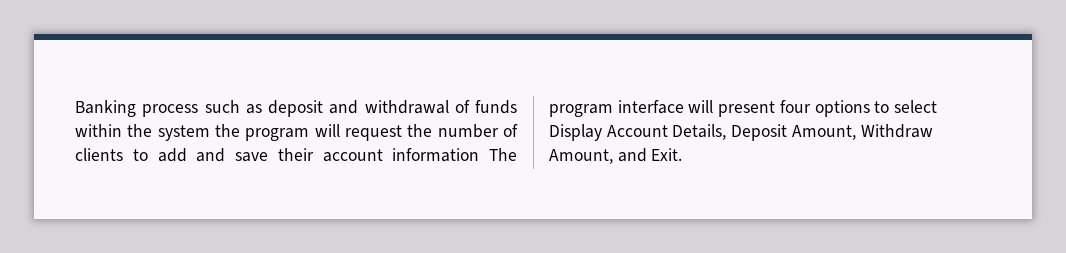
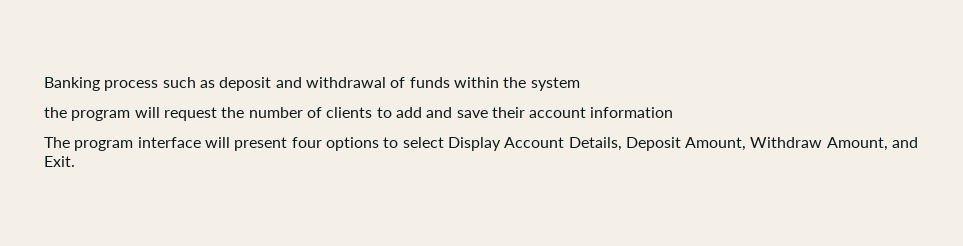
- Banking process such as deposit and withdrawal of funds within the system the program will request the number of clients to add and save their account information The program interface will present four options to select Display Account Details, Deposit Amount, Withdraw Amount, and Exit.
+ Banking process such as deposit and withdrawal of funds within the system
+ the program will request the number of clients to add and save their account information
+ The program interface will present four options to select Display Account Details, Deposit Amount, Withdraw Amount, and Exit.

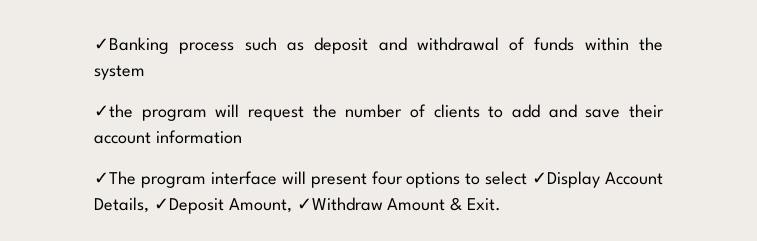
- Banking process such as deposit and withdrawal of funds within the system
+ ✓Banking process such as deposit and withdrawal of funds within the system
- the program will request the number of clients to add and save their account information
+ ✓the program will request the number of clients to add and save their account information
- The program interface will present four options to select Display Account Details, Deposit Amount, Withdraw Amount, and Exit.
+ ✓The program interface will present four options to select ✓Display Account Details, ✓Deposit Amount, ✓Withdraw Amount & Exit.

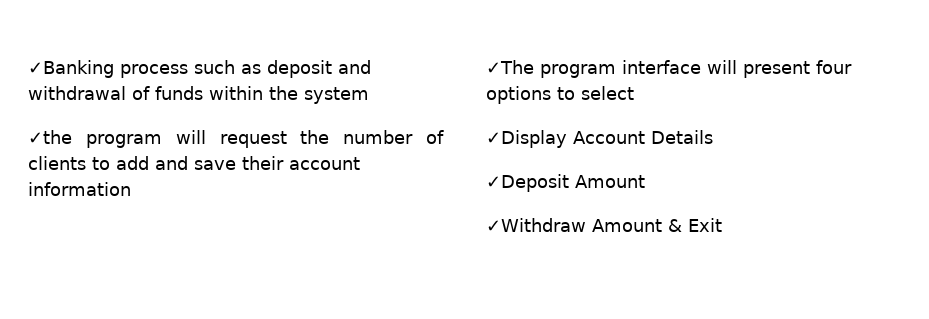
- ✓The program interface will present four options to select ✓Display Account Details, ✓Deposit Amount, ✓Withdraw Amount & Exit.
+ ✓The program interface will present four options to select
+ ✓Display Account Details
+ ✓Deposit Amount
+ ✓Withdraw Amount & Exit

